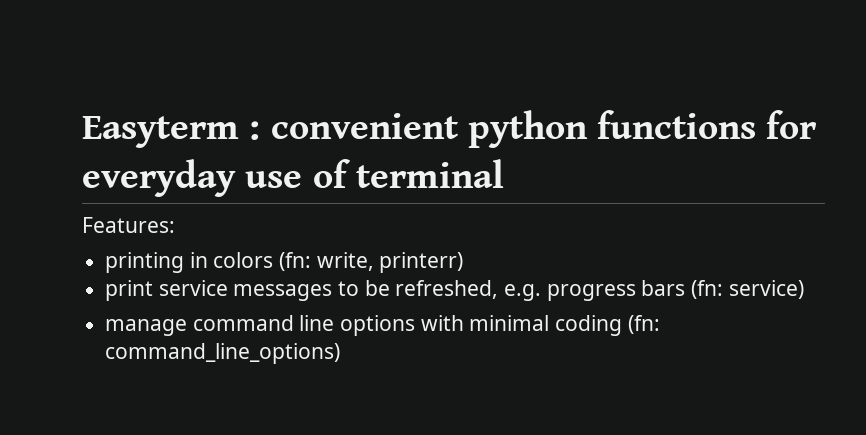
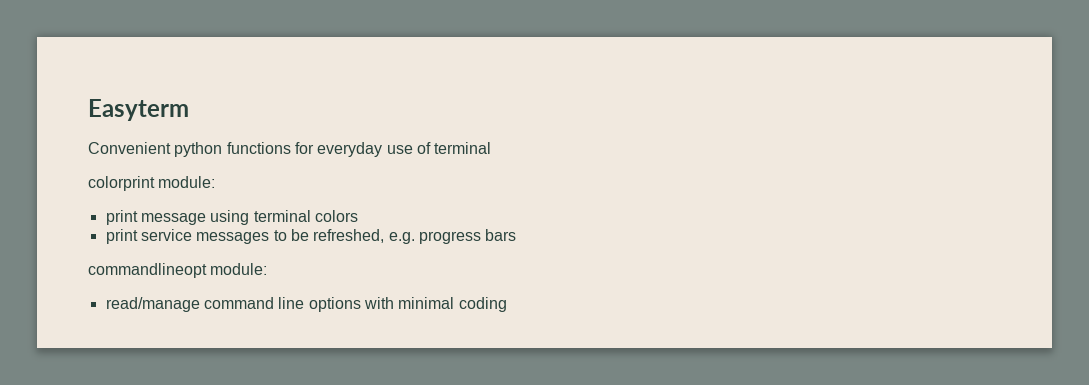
- Easyterm : convenient python functions for everyday use of terminal
+ Easyterm
+ Convenient python functions for everyday use of terminal
- Features:
- printing in colors (fn: write, printerr)
+ colorprint module:
+ print message using terminal colors
- print service messages to be refreshed, e.g. progress bars (fn: service)
- manage command line options with minimal coding (fn: command_line_options)
+ print service messages to be refreshed, e.g. progress bars
+ commandlineopt module:
+ read/manage command line options with minimal coding

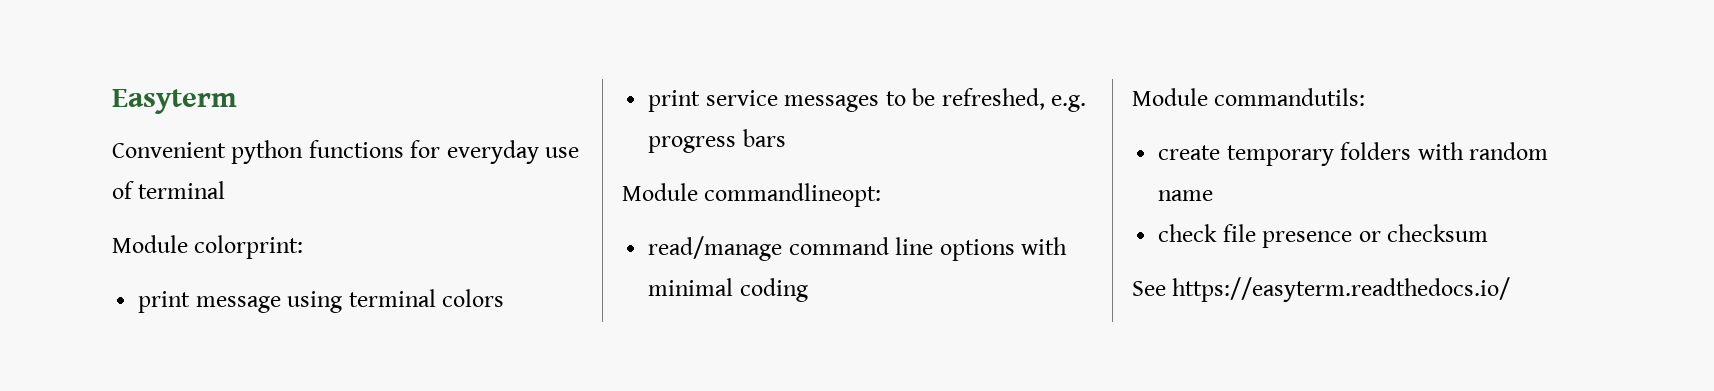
- colorprint module:
+ Module colorprint:
- commandlineopt module:
+ Module commandlineopt:
+ Module commandutils:
+ create temporary folders with random name
+ check file presence or checksum
+ See https://easyterm.readthedocs.io/

